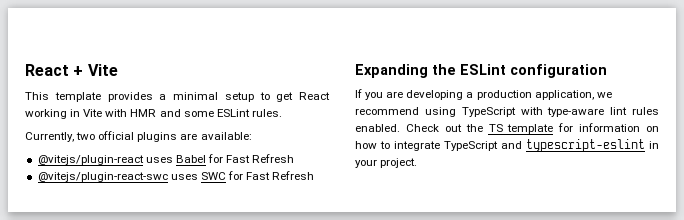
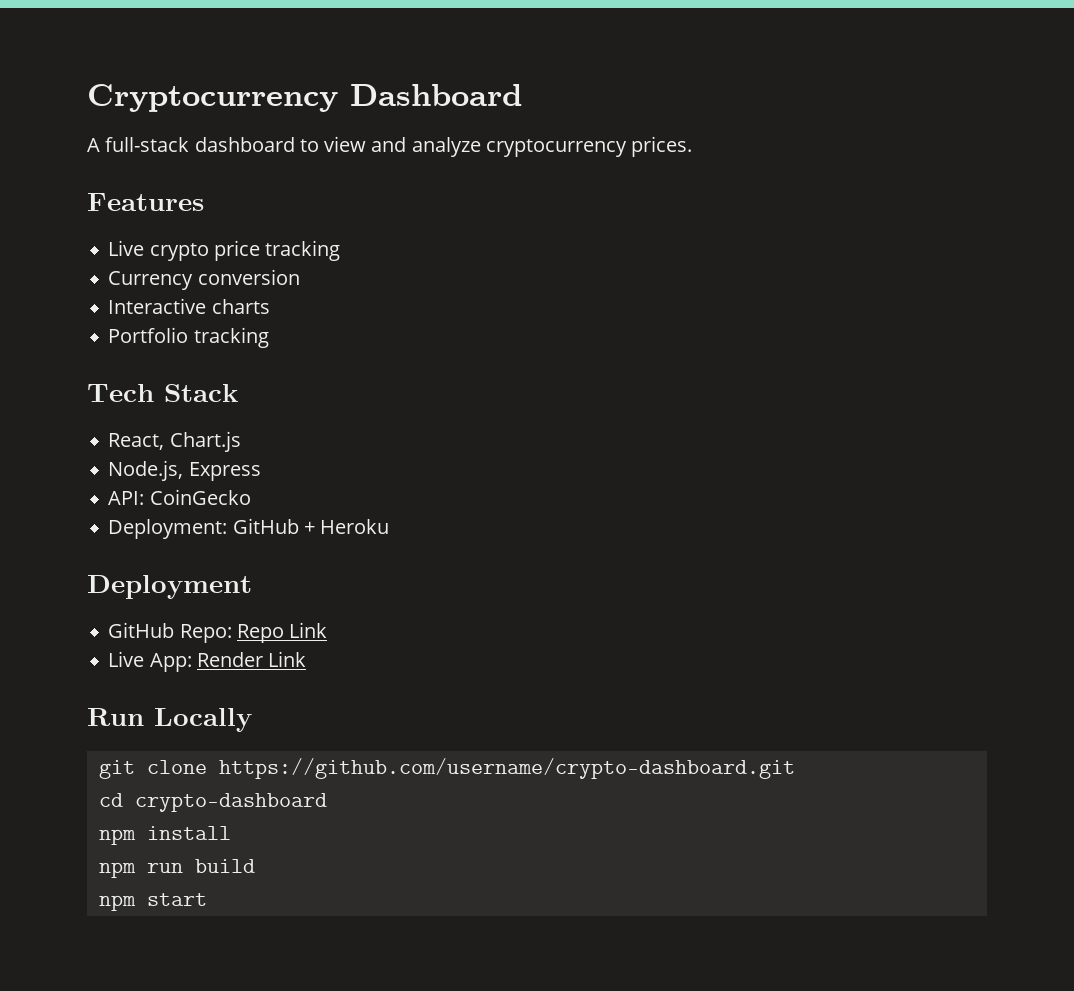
- React + Vite
- This template provides a minimal setup to get React working in Vite with HMR and some ESLint rules.
- Currently, two official plugins are available:
- @vitejs/plugin-react uses Babel for Fast Refresh
- @vitejs/plugin-react-swc uses SWC for Fast Refresh
- Expanding the ESLint configuration
- If you are developing a production application, we recommend using TypeScript with type-aware lint rules enabled. Check out the TS template for information on how to integrate TypeScript and typescript-eslint in your project.
+ Cryptocurrency Dashboard
+ A full-stack dashboard to view and analyze cryptocurrency prices.
+ Features
+ Live crypto price tracking
+ Currency conversion
+ Interactive charts
+ Portfolio tracking
+ Tech Stack
+ React, Chart.js
+ Node.js, Express
+ API: CoinGecko
+ Deployment: GitHub + Heroku
+ Deployment
+ GitHub Repo: Repo Link
+ Live App: Render Link
+ Run Locally
+ git clone https://github.com/username/crypto-dashboard.git
+ cd crypto-dashboard
+ npm install
+ npm run build
+ npm start

